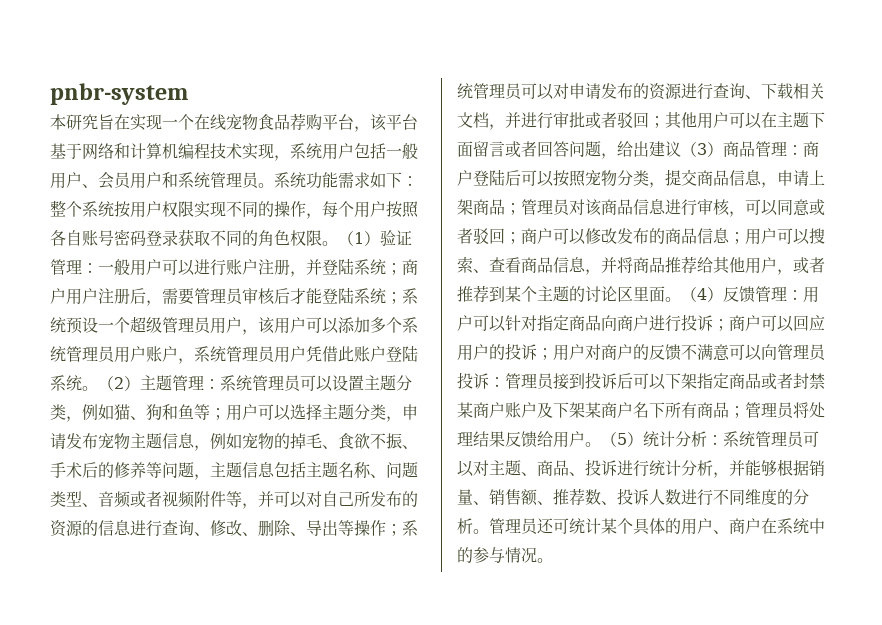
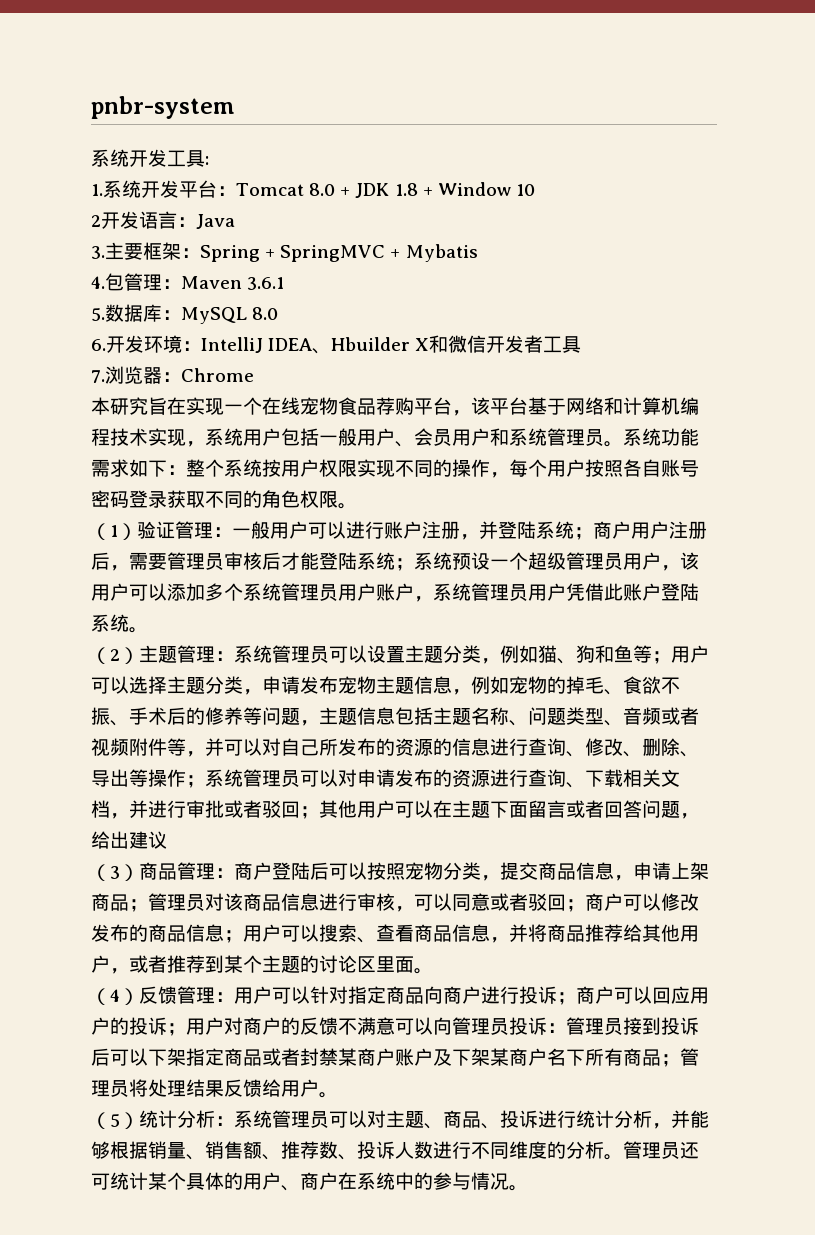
+ 系统开发工具:
+ 1.系统开发平台：Tomcat 8.0 + JDK 1.8 + Window 10
+ 2开发语言：Java
+ 3.主要框架：Spring + SpringMVC + Mybatis
+ 4.包管理：Maven 3.6.1
+ 5.数据库：MySQL 8.0
+ 6.开发环境：IntelliJ IDEA、Hbuilder X和微信开发者工具
+ 7.浏览器：Chrome
- 整个系统按用户权限实现不同的操作，每个用户按照各自账号密码登录获取不同的角色权限。（1）验证管理：
+ 整个系统按用户权限实现不同的操作，每个用户按照各自账号密码登录获取不同的角色权限。
+ （1）验证管理：
- 系统预设一个超级管理员用户，该用户可以添加多个系统管理员用户账户，系统管理员用户凭借此账户登陆系统。（2）主题管理：
+ 系统预设一个超级管理员用户，该用户可以添加多个系统管理员用户账户，系统管理员用户凭借此账户登陆系统。
+ （2）主题管理：
- 其他用户可以在主题下面留言或者回答问题，给出建议（3）商品管理：
+ 其他用户可以在主题下面留言或者回答问题，给出建议
+ （3）商品管理：
- 用户可以搜索、查看商品信息，并将商品推荐给其他用户，或者推荐到某个主题的讨论区里面。（4）反馈管理：
+ 用户可以搜索、查看商品信息，并将商品推荐给其他用户，或者推荐到某个主题的讨论区里面。
+ （4）反馈管理：
- 管理员将处理结果反馈给用户。（5）统计分析：
+ 管理员将处理结果反馈给用户。
+ （5）统计分析：

